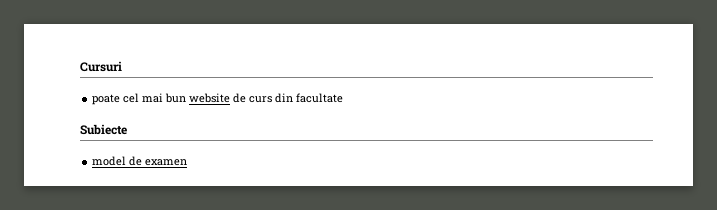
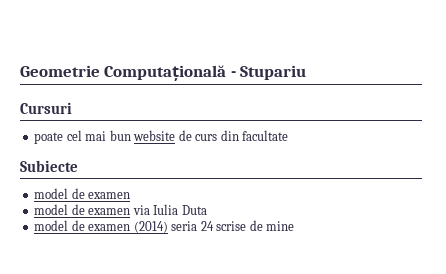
+ Geometrie Computațională - Stupariu
+ model de examen via Iulia Duta
+ model de examen (2014) seria 24 scrise de mine

